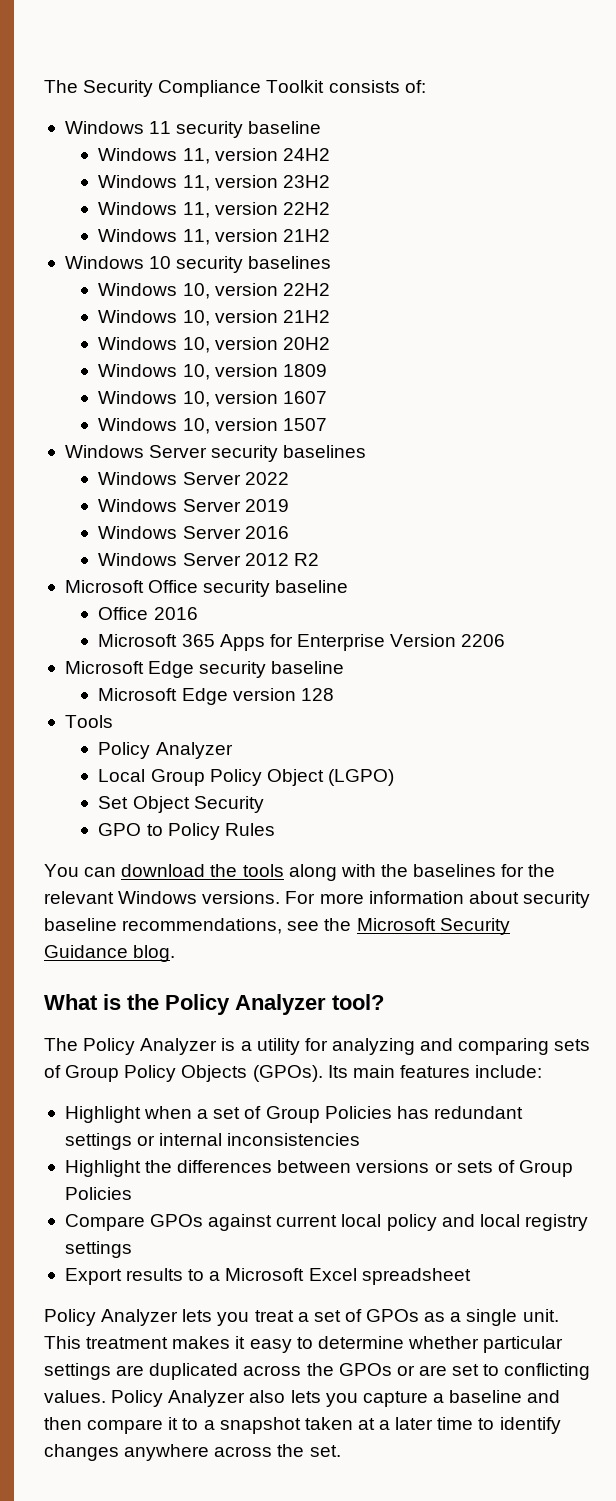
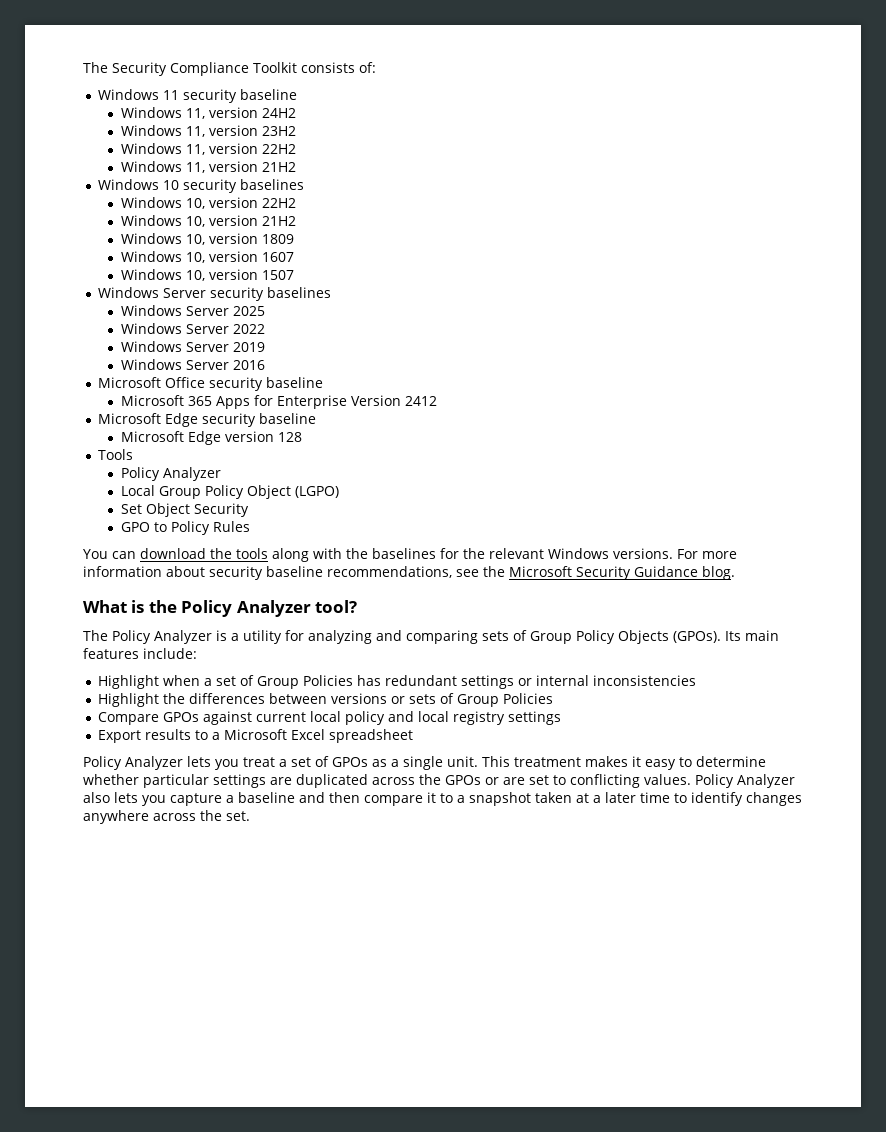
- Windows 10, version 20H2
+ Windows Server 2025
- Windows Server 2012 R2
- Office 2016
- Microsoft 365 Apps for Enterprise Version 2206
+ Microsoft 365 Apps for Enterprise Version 2412

